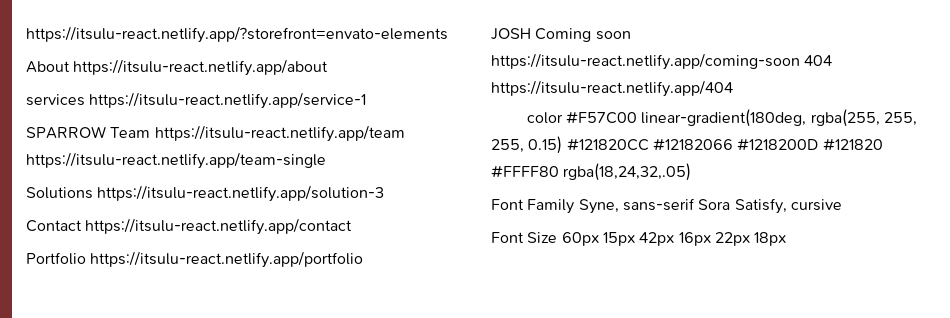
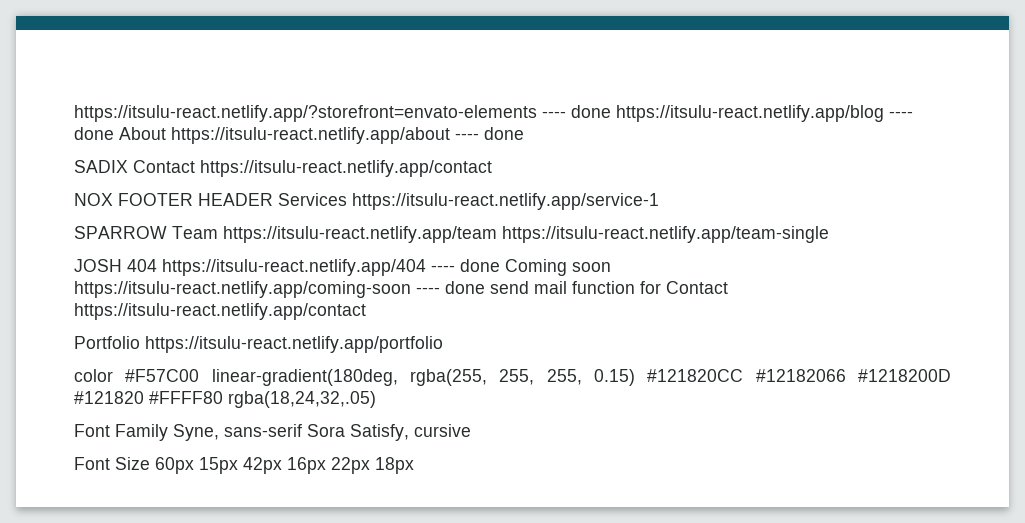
- https://itsulu-react.netlify.app/?storefront=envato-elements
- About https://itsulu-react.netlify.app/about
- services https://itsulu-react.netlify.app/service-1
+ https://itsulu-react.netlify.app/?storefront=envato-elements ---- done https://itsulu-react.netlify.app/blog ---- done About https://itsulu-react.netlify.app/about ---- done
+ SADIX Contact https://itsulu-react.netlify.app/contact
+ NOX FOOTER HEADER Services https://itsulu-react.netlify.app/service-1
- Solutions https://itsulu-react.netlify.app/solution-3
- Contact https://itsulu-react.netlify.app/contact
+ JOSH 404 https://itsulu-react.netlify.app/404 ---- done Coming soon https://itsulu-react.netlify.app/coming-soon ---- done send mail function for Contact https://itsulu-react.netlify.app/contact
  Portfolio https://itsulu-react.netlify.app/portfolio
- JOSH Coming soon https://itsulu-react.netlify.app/coming-soon 404 https://itsulu-react.netlify.app/404

